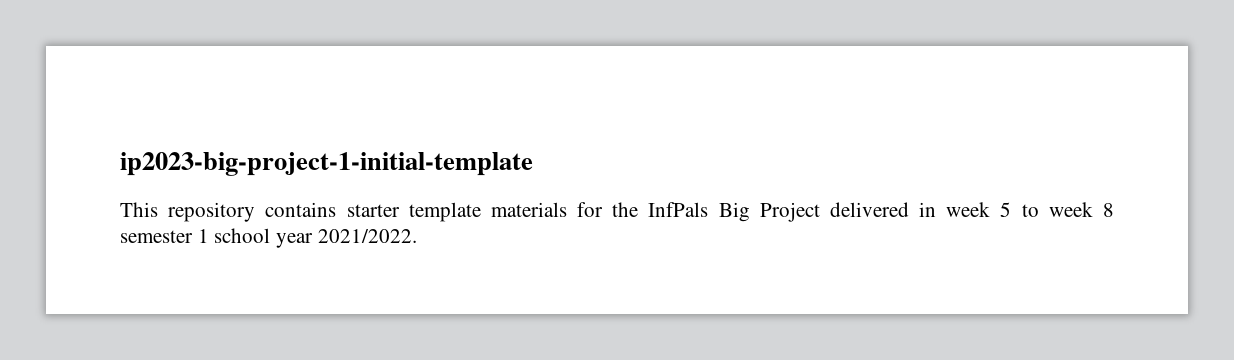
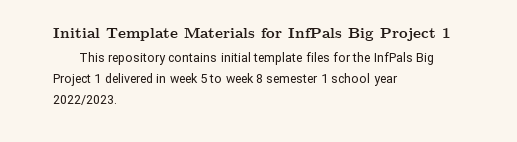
- ip2023-big-project-1-initial-template
+ Initial Template Materials for InfPals Big Project 1
- This repository contains starter template materials for the InfPals Big Project delivered in week 5 to week 8 semester 1 school year 2021/2022.
+ This repository contains initial template files for the InfPals Big Project 1 delivered in week 5 to week 8 semester 1 school year 2022/2023.

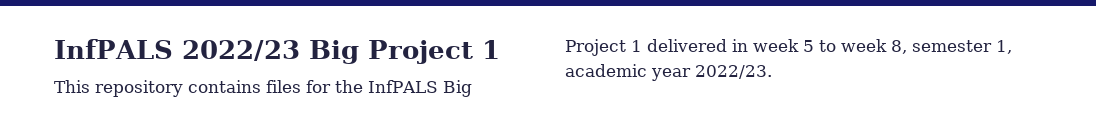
- Initial Template Materials for InfPals Big Project 1
+ InfPALS 2022/23 Big Project 1
- This repository contains initial template files for the InfPals Big Project 1 delivered in week 5 to week 8 semester 1 school year 2022/2023.
+ This repository contains files for the InfPALS Big Project 1 delivered in week 5 to week 8, semester 1, academic year 2022/23.

